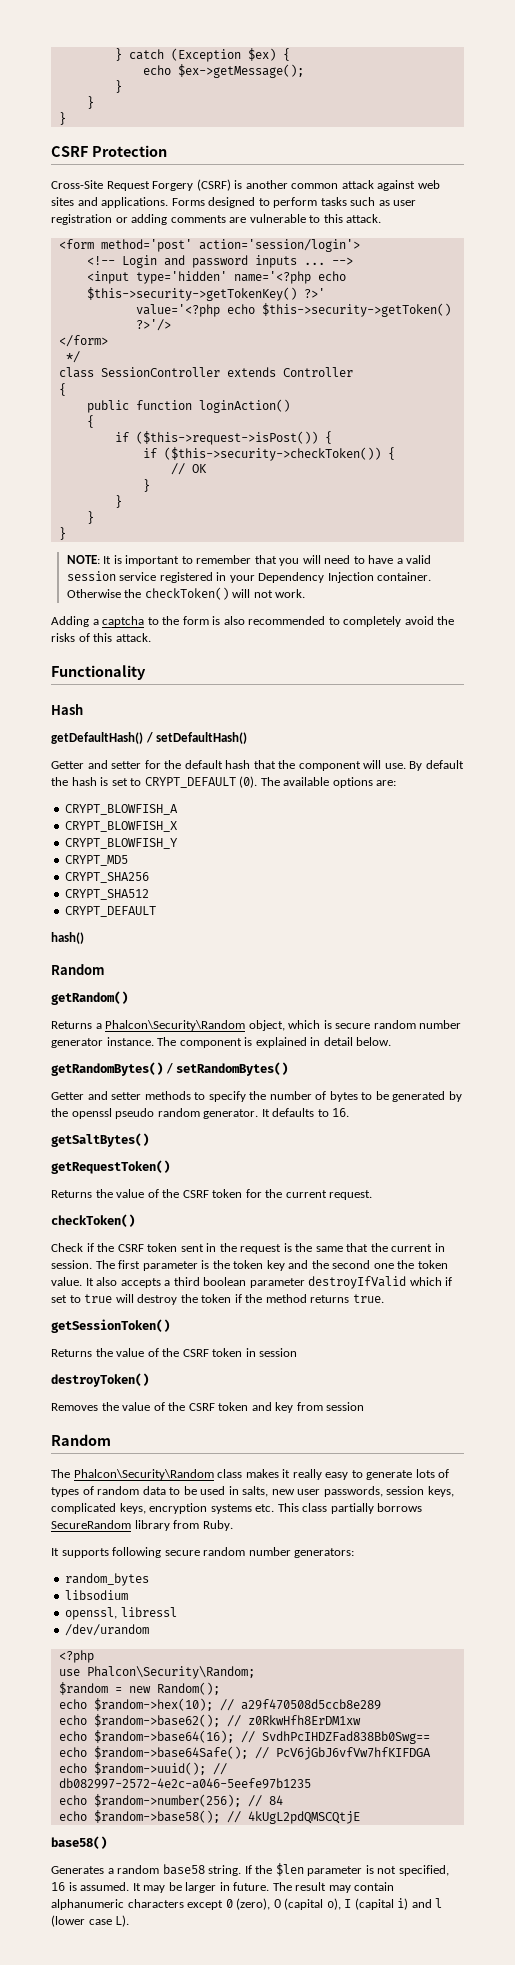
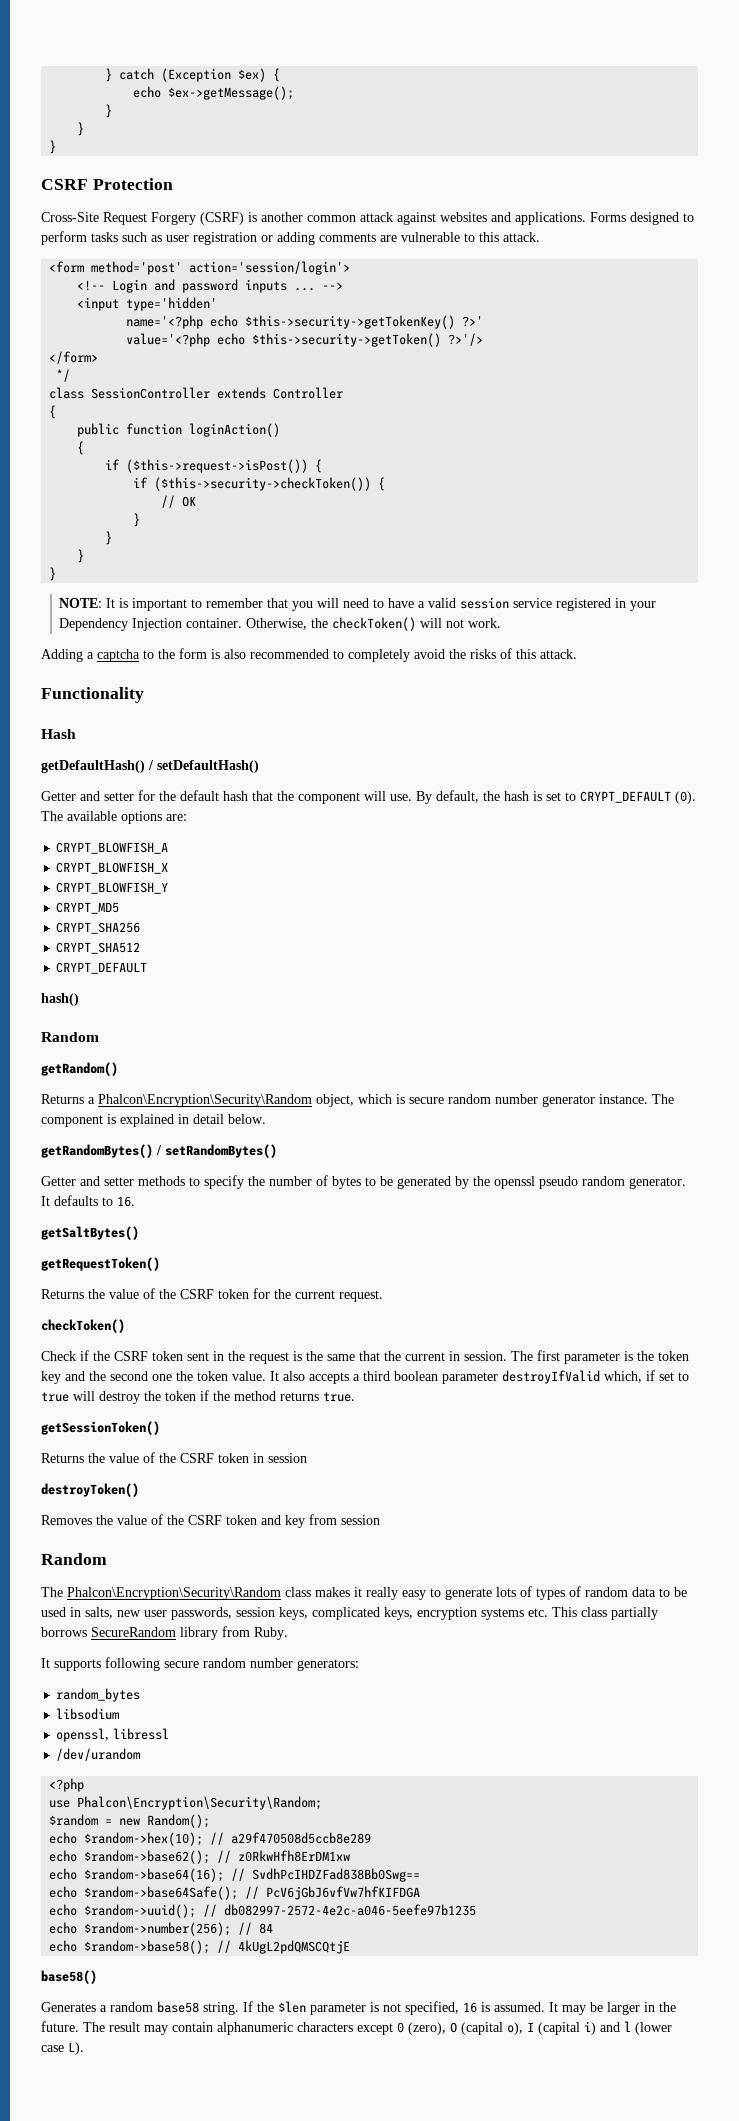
- Cross-Site Request Forgery (CSRF) is another common attack against web sites and applications.
+ Cross-Site Request Forgery (CSRF) is another common attack against websites and applications.
- <input type='hidden' name='<?php echo $this->security->getTokenKey() ?>'
+ <input type='hidden'
+ name='<?php echo $this->security->getTokenKey() ?>'
- Otherwise the checkToken() will not work.
+ Otherwise, the checkToken() will not work.
- By default the hash is set to CRYPT_DEFAULT (0).
+ By default, the hash is set to CRYPT_DEFAULT (0).
- Returns a Phalcon\Security\Random object, which is secure random number generator instance.
+ Returns a Phalcon\Encryption\Security\Random object, which is secure random number generator instance.
- It also accepts a third boolean parameter destroyIfValid which if set to true will destroy the token if the method returns true.
+ It also accepts a third boolean parameter destroyIfValid which, if set to true will destroy the token if the method returns true.
- The Phalcon\Security\Random class makes it really easy to generate lots of types of random data to be used in salts, new user passwords, session keys, complicated keys, encryption systems etc. This class partially borrows SecureRandom library from Ruby.
+ The Phalcon\Encryption\Security\Random class makes it really easy to generate lots of types of random data to be used in salts, new user passwords, session keys, complicated keys, encryption systems etc. This class partially borrows SecureRandom library from Ruby.
- use Phalcon\Security\Random;
+ use Phalcon\Encryption\Security\Random;
- It may be larger in future.
+ It may be larger in the future.

